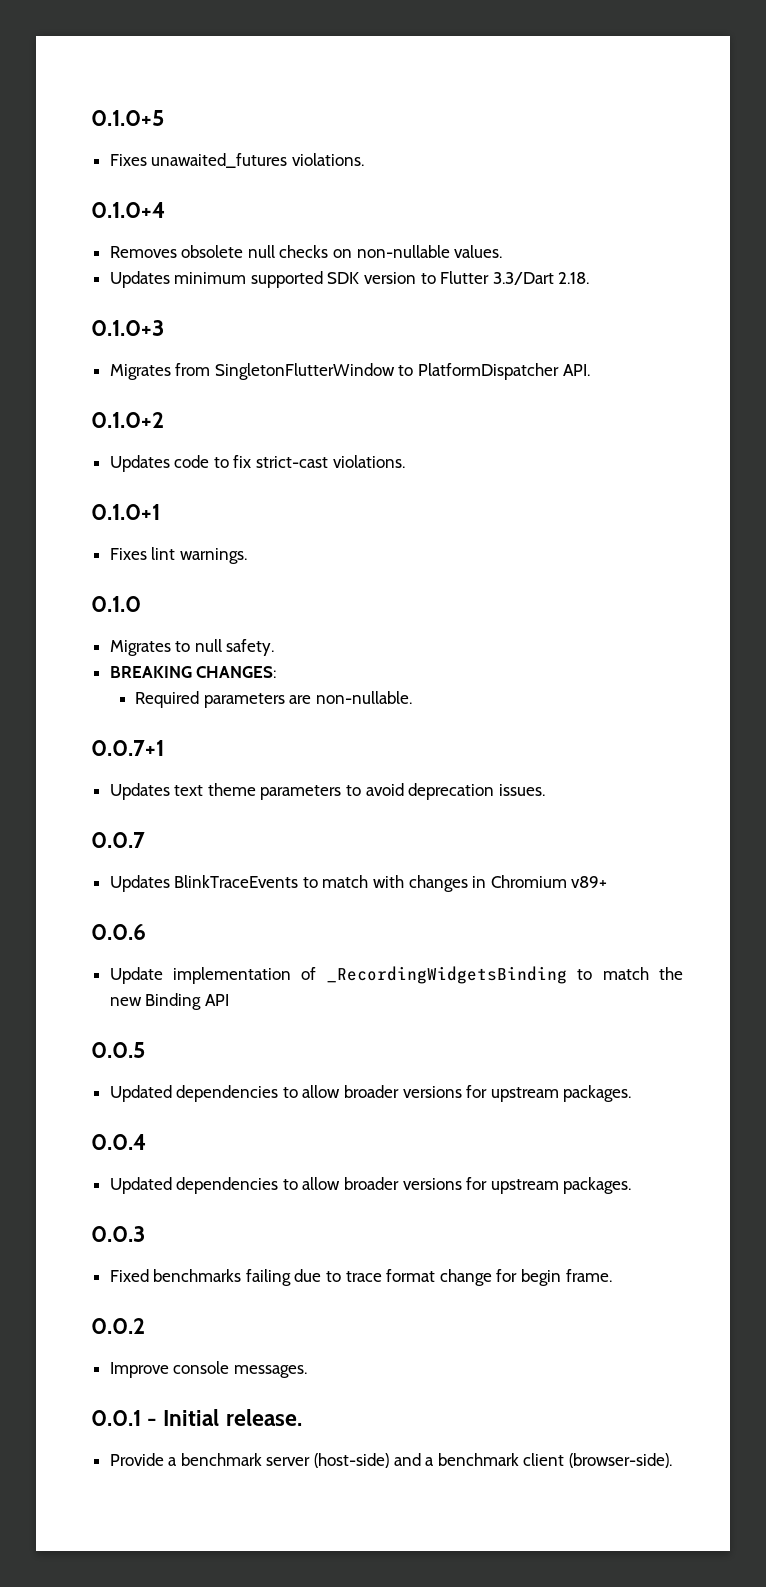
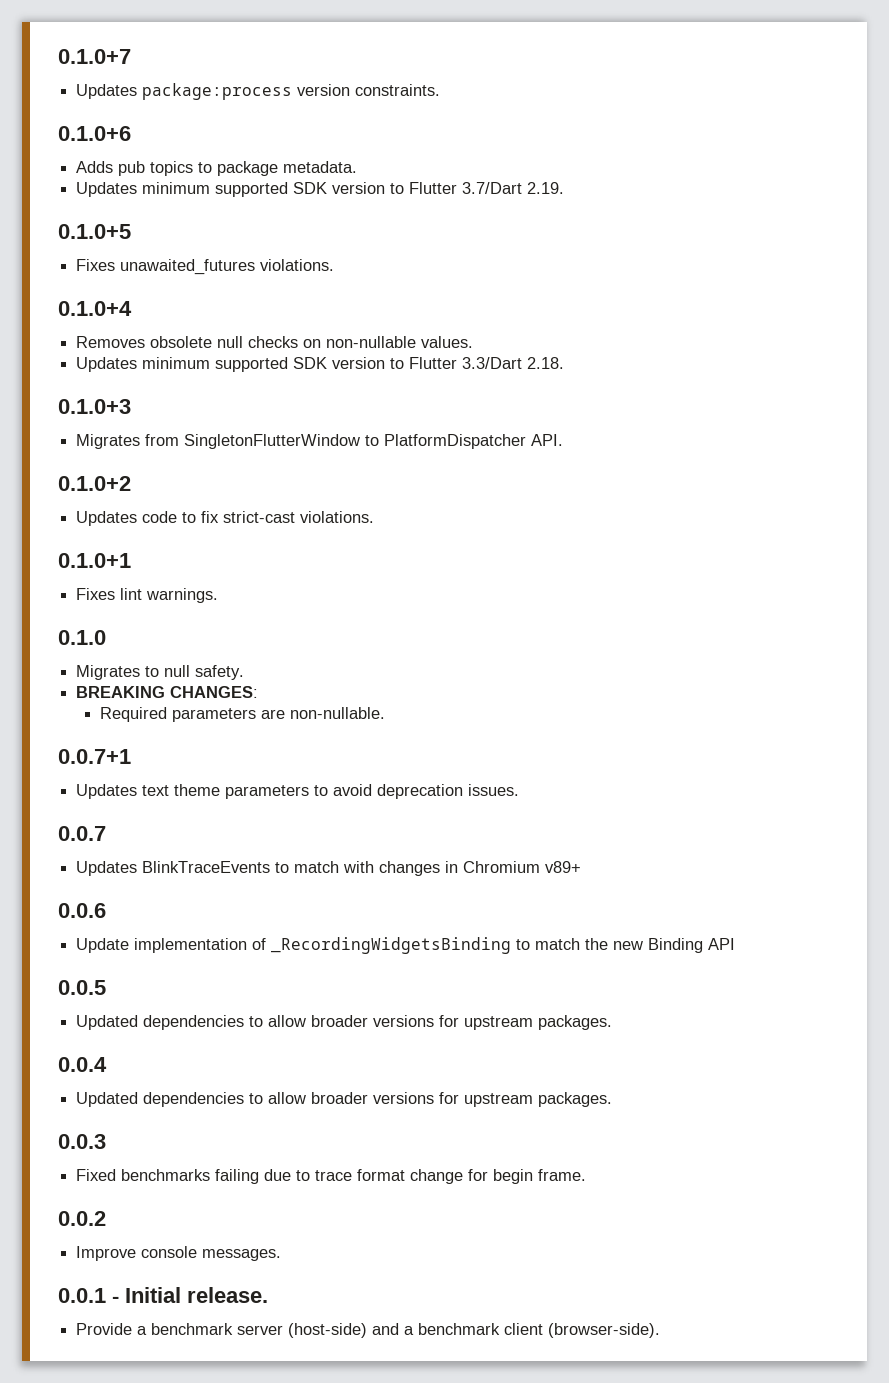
+ 0.1.0+7
+ Updates package:process version constraints.
+ 0.1.0+6
+ Adds pub topics to package metadata.
+ Updates minimum supported SDK version to Flutter 3.7/Dart 2.19.

